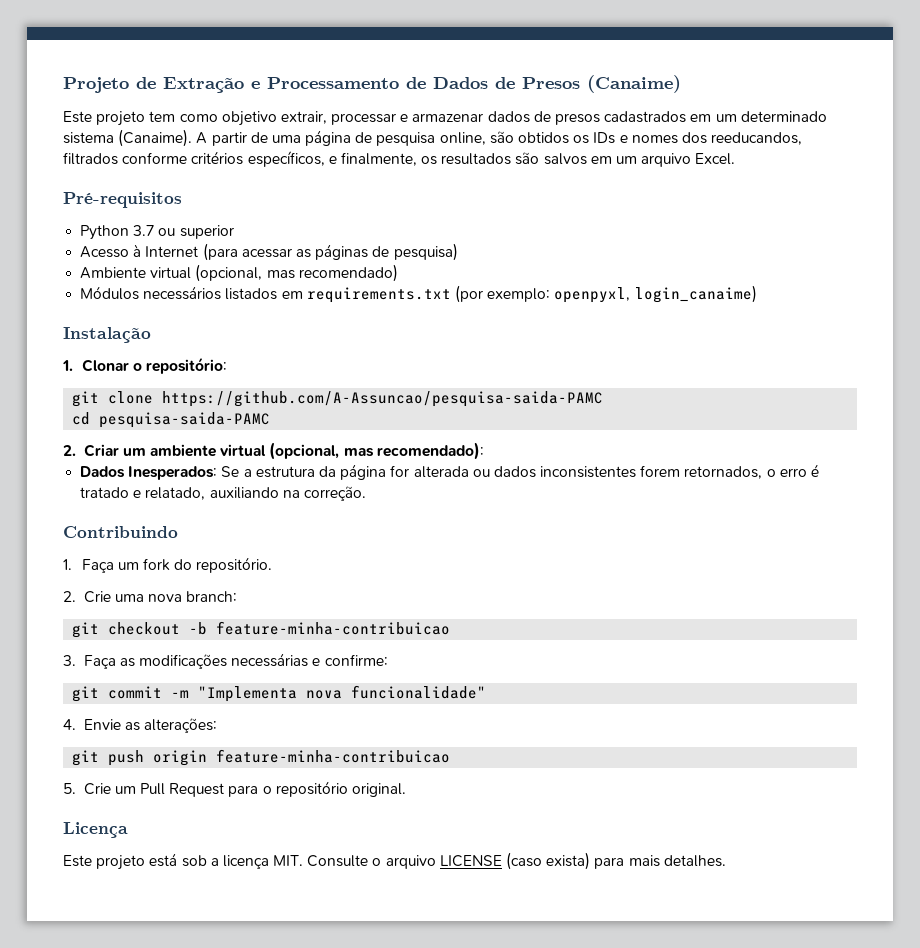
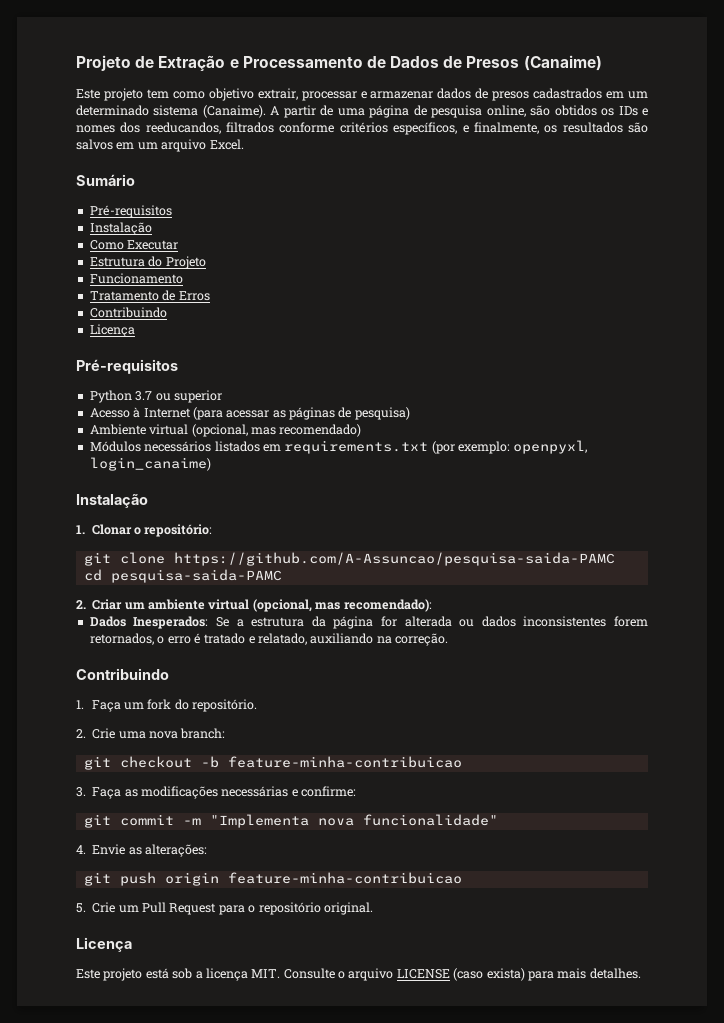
+ Sumário
+ Pré-requisitos
+ Instalação
+ Como Executar
+ Estrutura do Projeto
+ Funcionamento
+ Tratamento de Erros
+ Contribuindo
+ Licença

